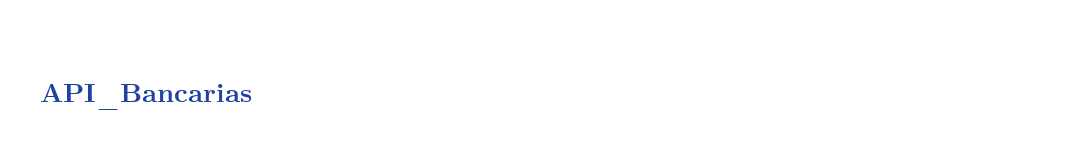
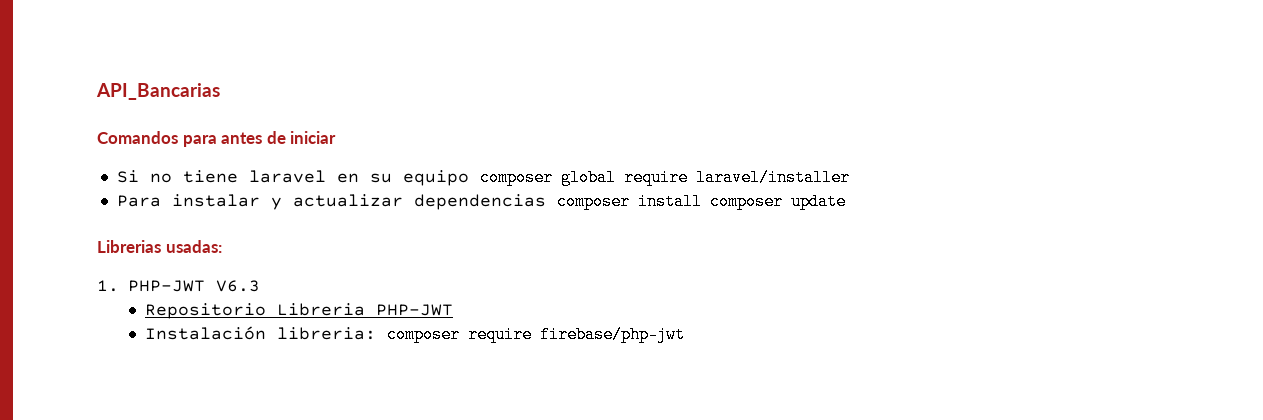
+ Comandos para antes de iniciar
+ Si no tiene laravel en su equipo composer global require laravel/installer
+ Para instalar y actualizar dependencias composer install composer update
+ Librerias usadas:
+ 1. PHP-JWT V6.3
+ Repositorio Libreria PHP-JWT
+ Instalación libreria: composer require firebase/php-jwt

